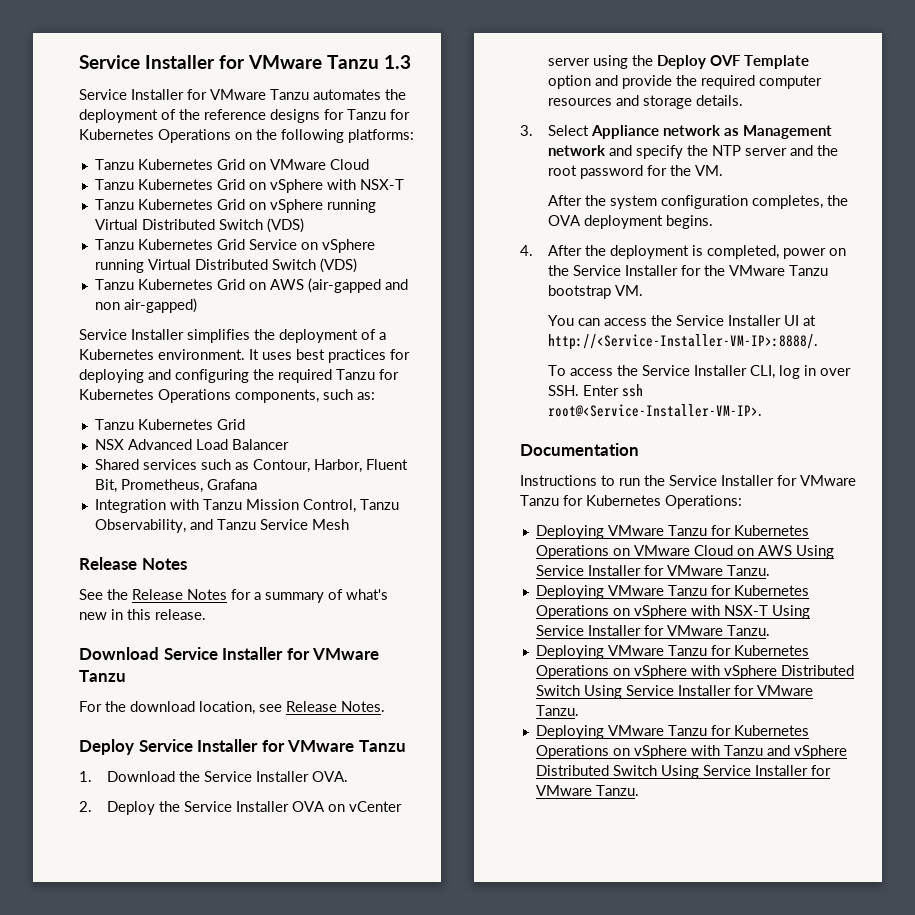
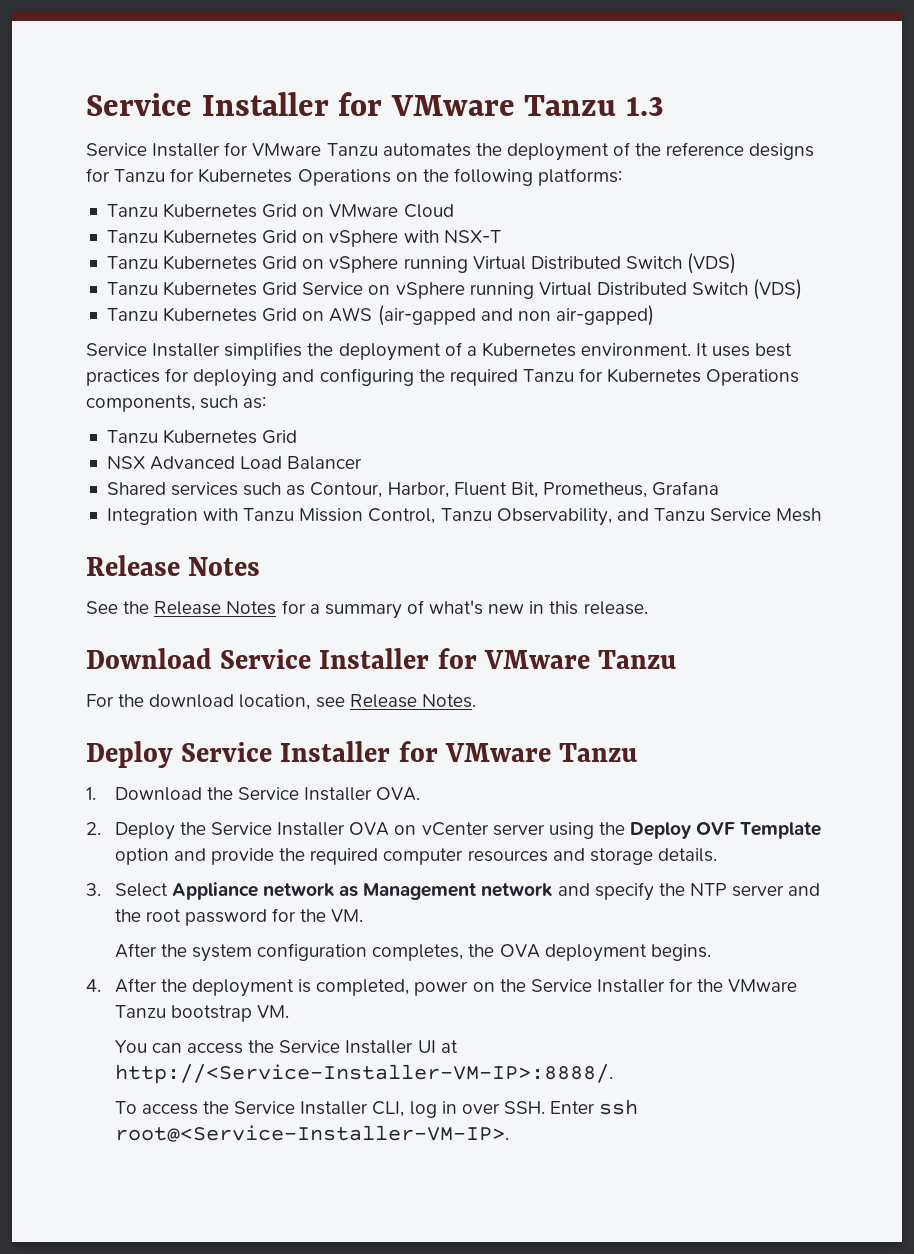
- Documentation
- Instructions to run the Service Installer for VMware Tanzu for Kubernetes Operations:
- Deploying VMware Tanzu for Kubernetes Operations on VMware Cloud on AWS Using Service Installer for VMware Tanzu.
- Deploying VMware Tanzu for Kubernetes Operations on vSphere with NSX-T Using Service Installer for VMware Tanzu.
- Deploying VMware Tanzu for Kubernetes Operations on vSphere with vSphere Distributed Switch Using Service Installer for VMware Tanzu.
- Deploying VMware Tanzu for Kubernetes Operations on vSphere with Tanzu and vSphere Distributed Switch Using Service Installer for VMware Tanzu.

